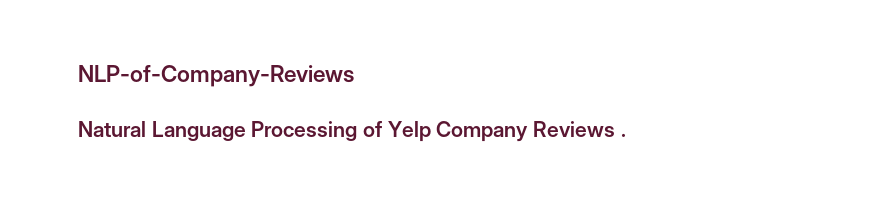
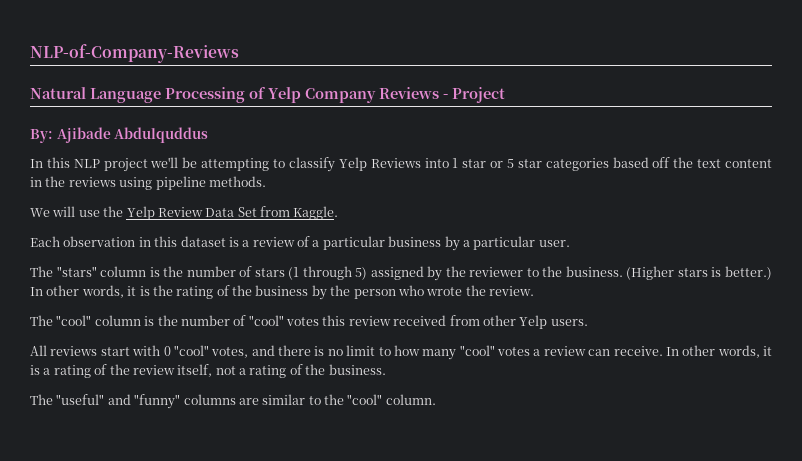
- Natural Language Processing of Yelp Company Reviews .
+ Natural Language Processing of Yelp Company Reviews - Project
+ By: Ajibade Abdulquddus
+ In this NLP project we'll be attempting to classify Yelp Reviews into 1 star or 5 star categories based off the text content in the reviews using pipeline methods.
+ We will use the Yelp Review Data Set from Kaggle.
+ Each observation in this dataset is a review of a particular business by a particular user.
+ The "stars" column is the number of stars (1 through 5) assigned by the reviewer to the business. (Higher stars is better.) In other words, it is the rating of the business by the person who wrote the review.
+ The "cool" column is the number of "cool" votes this review received from other Yelp users.
+ All reviews start with 0 "cool" votes, and there is no limit to how many "cool" votes a review can receive. In other words, it is a rating of the review itself, not a rating of the business.
+ The "useful" and "funny" columns are similar to the "cool" column.

